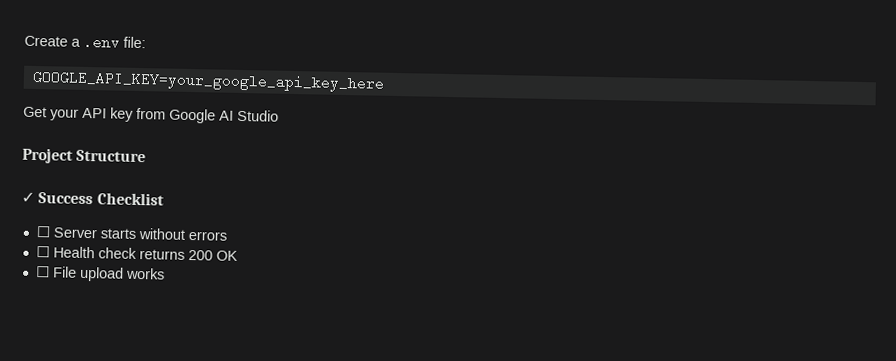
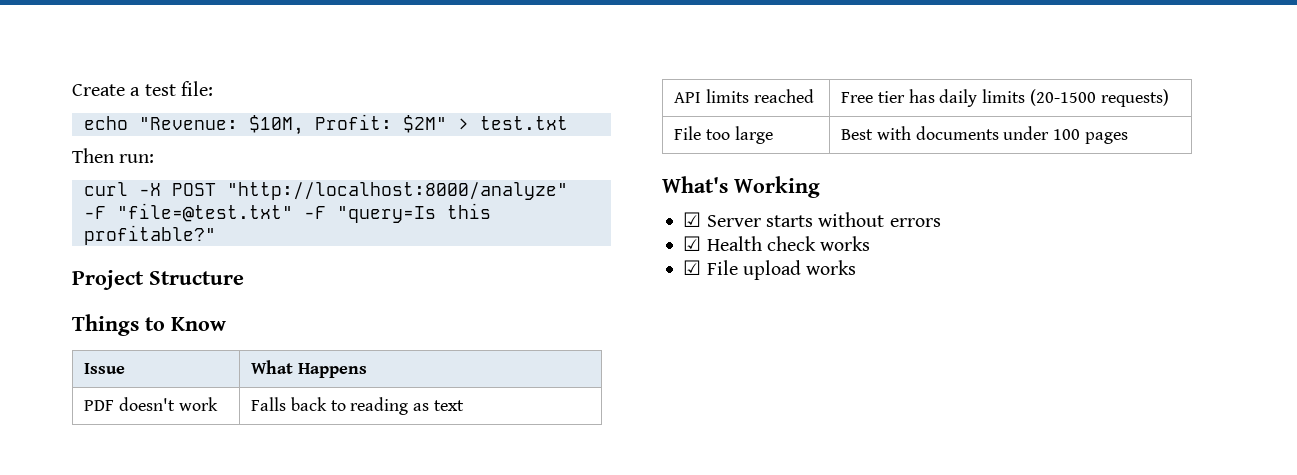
- Create a .env file:
+ Create a test file:
- GOOGLE_API_KEY=your_google_api_key_here
- Get your API key from Google AI Studio
+ echo "Revenue: $10M, Profit: $2M" > test.txt
+ Then run:
+ curl -X POST "http://localhost:8000/analyze" -F "file=@test.txt" -F "query=Is this profitable?"
  Project Structure
- ✓ Success Checklist
- ☐ Server starts without errors
+ Things to Know
+ Issue | What Happens
+ PDF doesn't work | Falls back to reading as text
+ API limits reached | Free tier has daily limits (20-1500 requests)
+ File too large | Best with documents under 100 pages
+ What's Working
+ ☑ Server starts without errors
- ☐ Health check returns 200 OK
- ☐ File upload works
+ ☑ Health check works
+ ☑ File upload works

